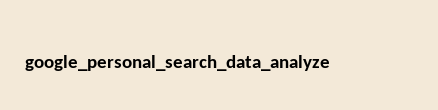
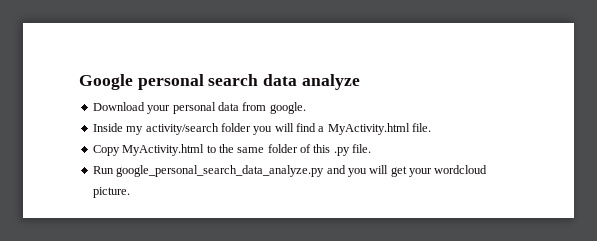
- google_personal_search_data_analyze
+ Google personal search data analyze
+ Download your personal data from google.
+ Inside my activity/search folder you will find a MyActivity.html file.
+ Copy MyActivity.html to the same folder of this .py file.
+ Run google_personal_search_data_analyze.py and you will get your wordcloud picture.

